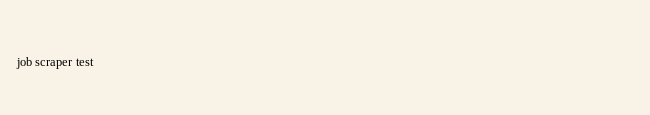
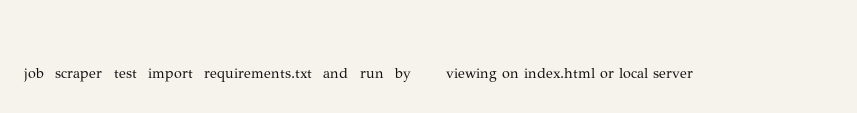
- job scraper test
+ job scraper test import requirements.txt and run by viewing on index.html or local server

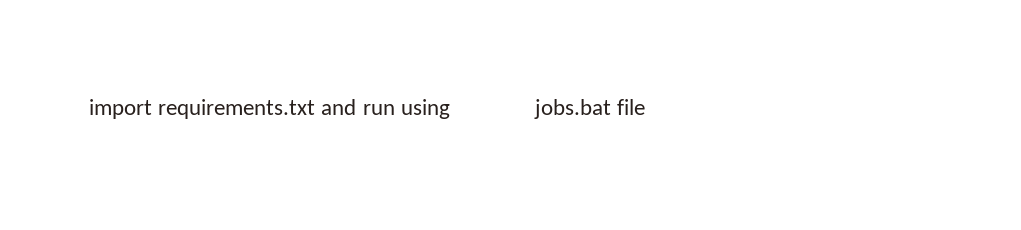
- job scraper test import requirements.txt and run by viewing on index.html or local server
+ import requirements.txt and run using jobs.bat file

